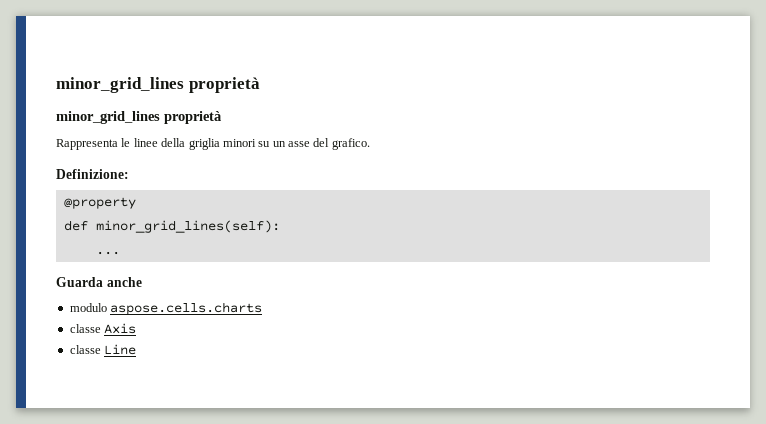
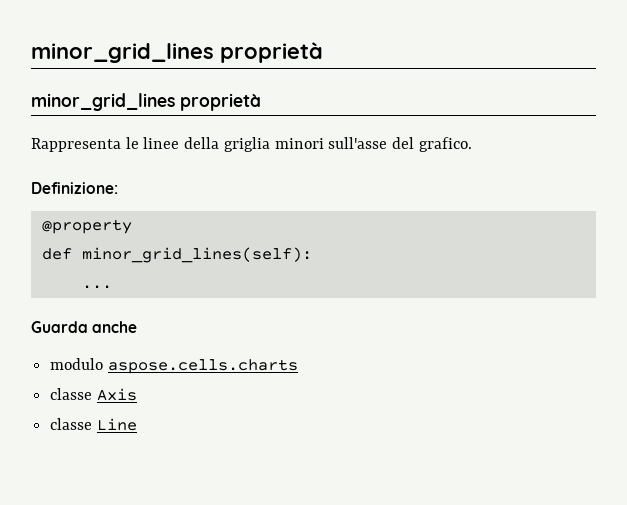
- Rappresenta le linee della griglia minori su un asse del grafico.
+ Rappresenta le linee della griglia minori sull'asse del grafico.

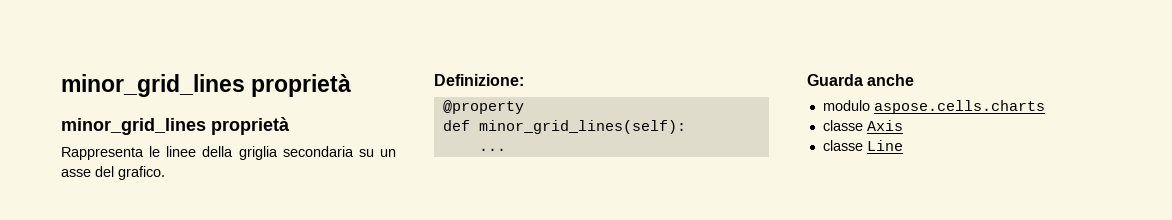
- Rappresenta le linee della griglia minori sull'asse del grafico.
+ Rappresenta le linee della griglia secondaria su un asse del grafico.

